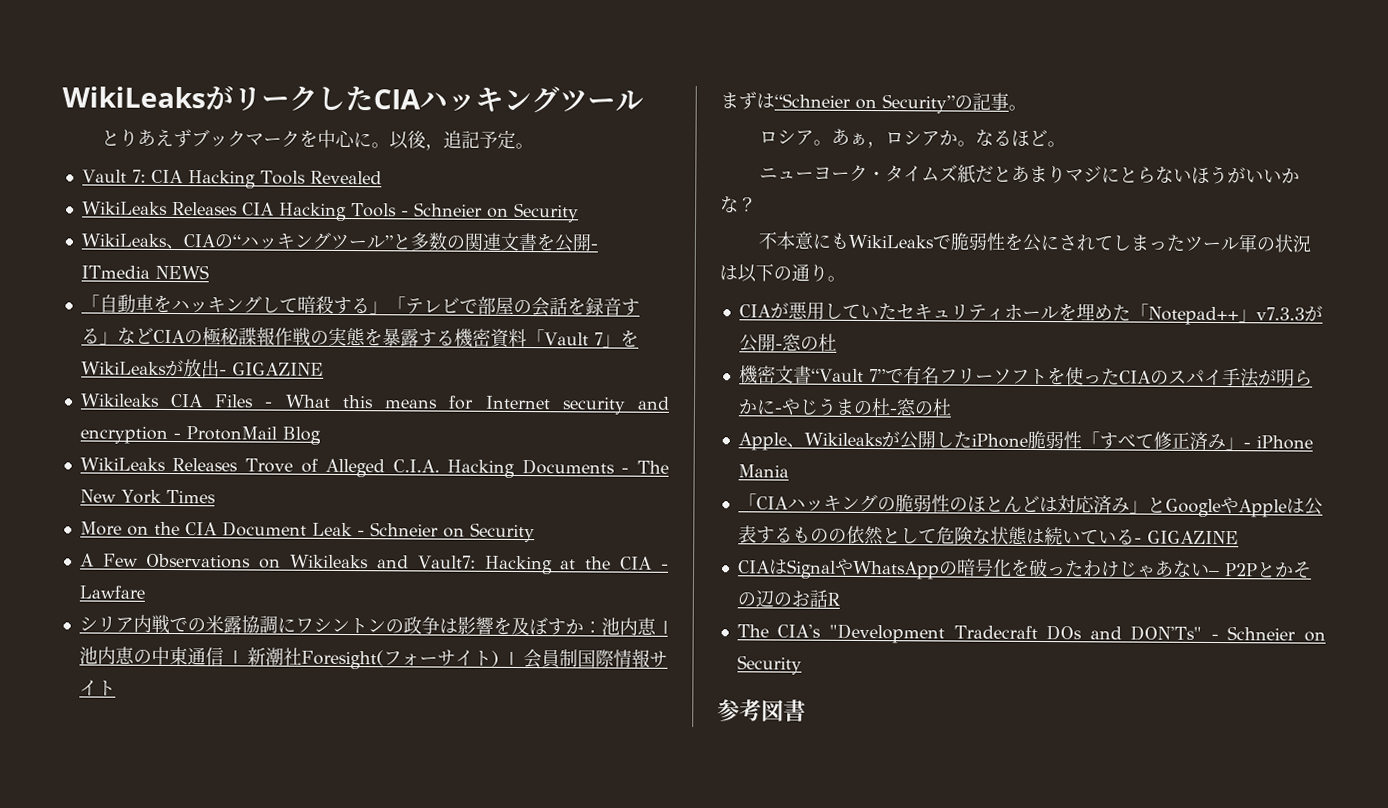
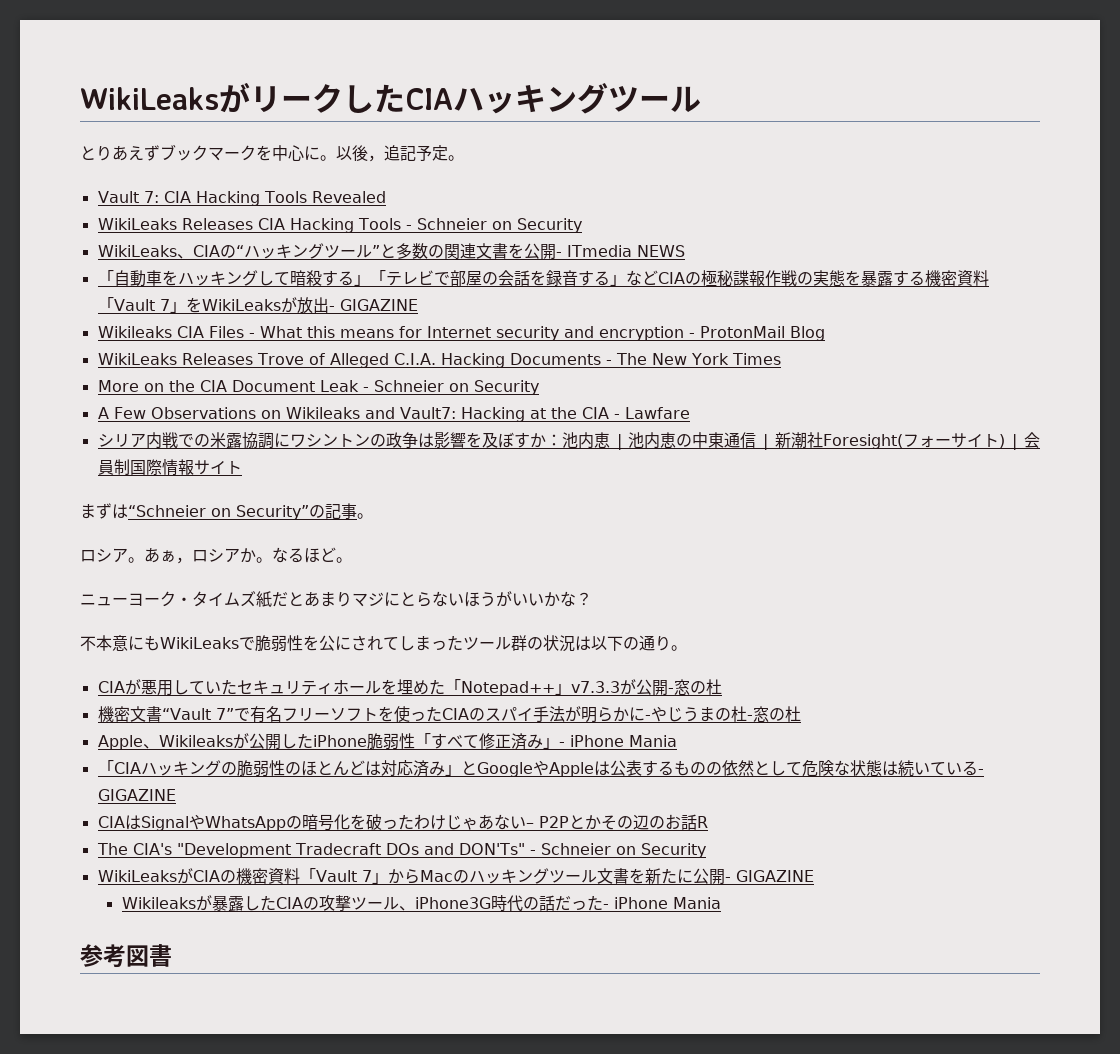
- 不本意にもWikiLeaksで脆弱性を公にされてしまったツール軍の状況は以下の通り。
+ 不本意にもWikiLeaksで脆弱性を公にされてしまったツール群の状況は以下の通り。
+ WikiLeaksがCIAの機密資料「Vault 7」からMacのハッキングツール文書を新たに公開- GIGAZINE
+ Wikileaksが暴露したCIAの攻撃ツール、iPhone3G時代の話だった- iPhone Mania

